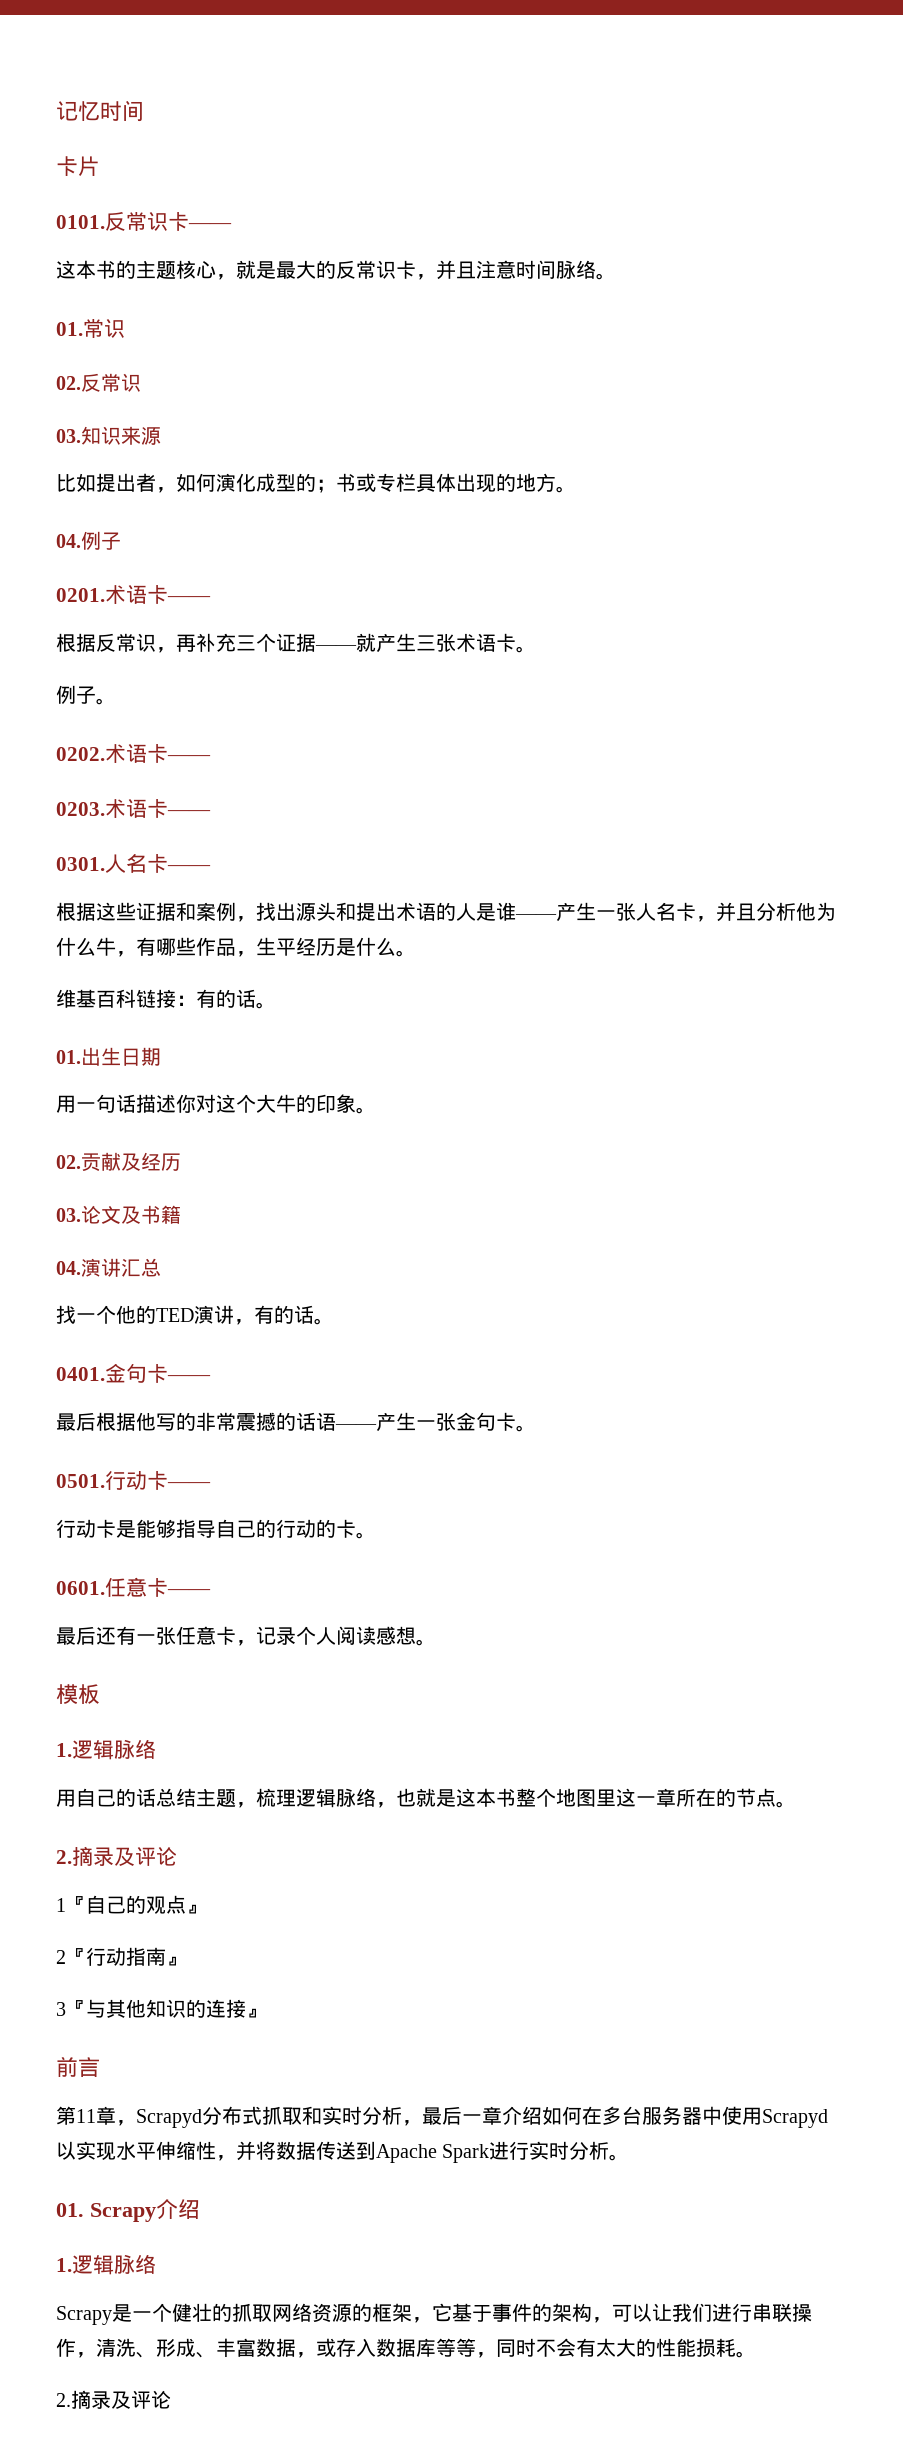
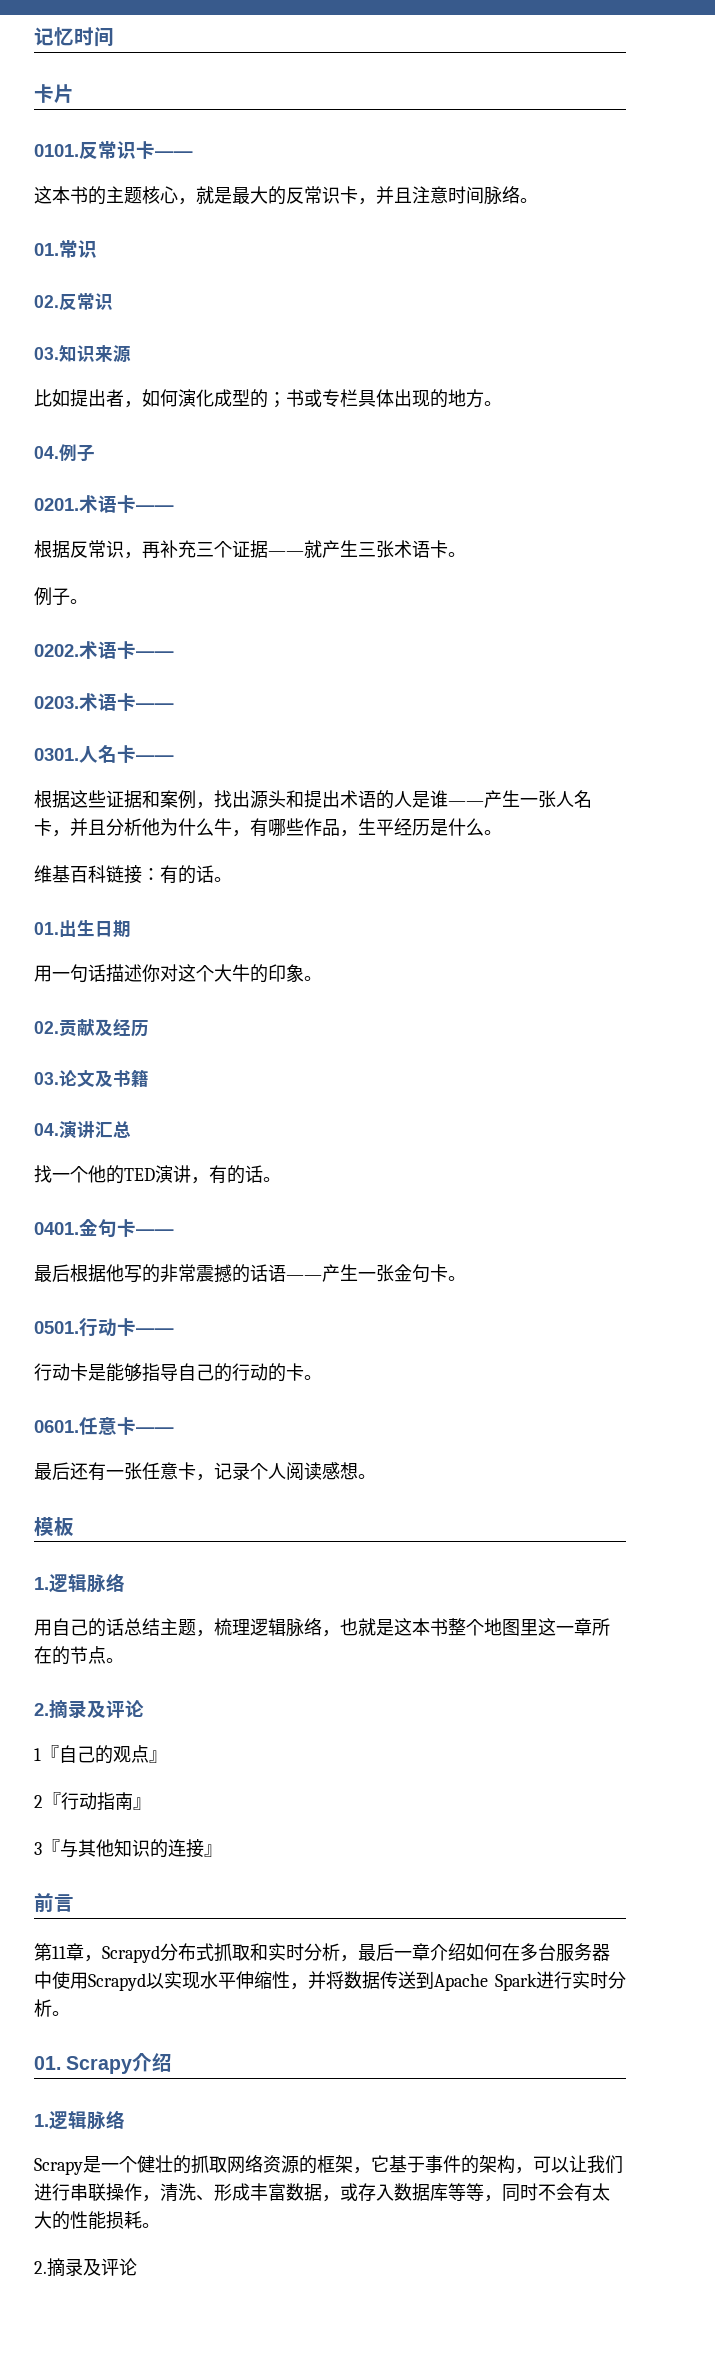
- Scrapy是一个健壮的抓取网络资源的框架，它基于事件的架构，可以让我们进行串联操作，清洗、形成、丰富数据，或存入数据库等等，同时不会有太大的性能损耗。
+ Scrapy是一个健壮的抓取网络资源的框架，它基于事件的架构，可以让我们进行串联操作，清洗、形成丰富数据，或存入数据库等等，同时不会有太大的性能损耗。

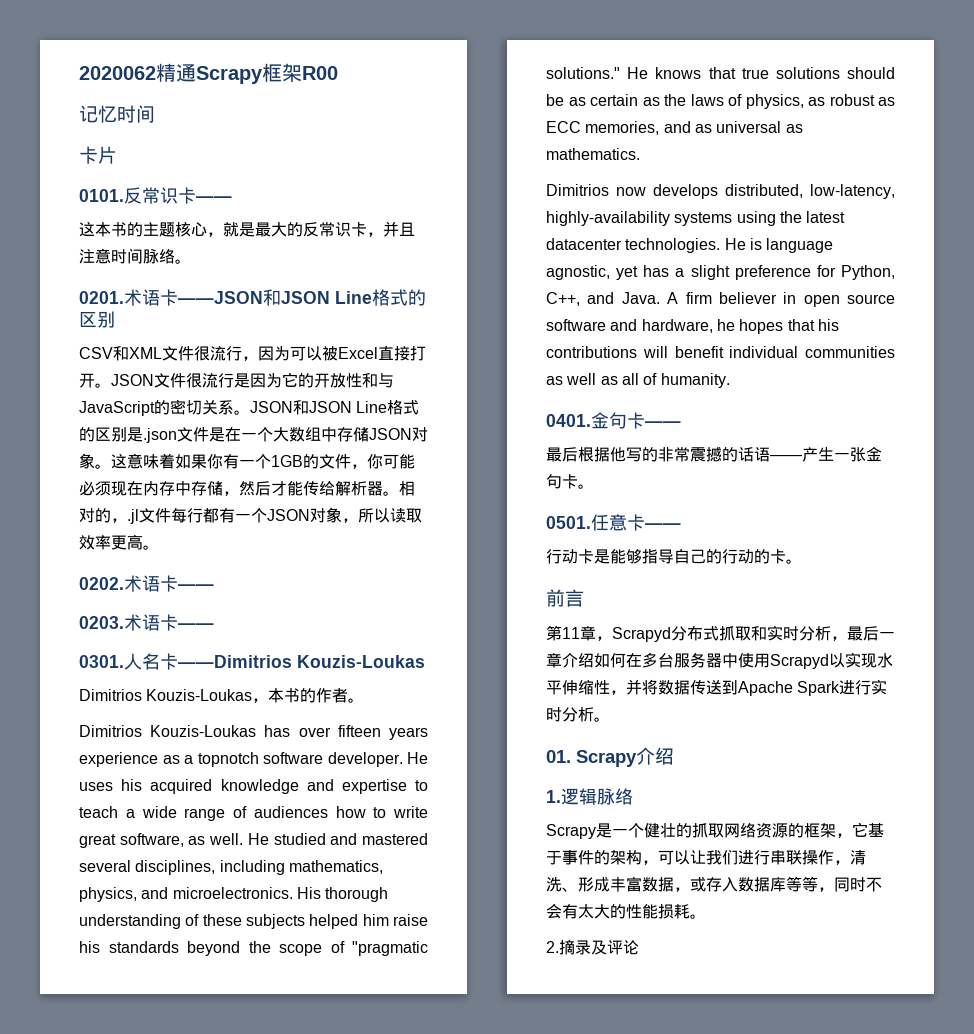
+ 2020062精通Scrapy框架R00
- 01.常识
- 02.反常识
- 03.知识来源
- 比如提出者，如何演化成型的；书或专栏具体出现的地方。
- 04.例子
- 0201.术语卡——
- 根据反常识，再补充三个证据——就产生三张术语卡。
- 例子。
+ 0201.术语卡——JSON和JSON Line格式的区别
+ CSV和XML文件很流行，因为可以被Excel直接打开。JSON文件很流行是因为它的开放性和与JavaScript的密切关系。JSON和JSON Line格式的区别是.json文件是在一个大数组中存储JSON对象。这意味着如果你有一个1GB的文件，你可能必须现在内存中存储，然后才能传给解析器。相对的，.jl文件每行都有一个JSON对象，所以读取效率更高。
- 人名卡——
- 根据这些证据和案例，找出源头和提出术语的人是谁——产生一张人名卡，并且分析他为什么牛，有哪些作品，生平经历是什么。
- 维基百科链接：有的话。
- 01.出生日期
- 用一句话描述你对这个大牛的印象。
- 02.贡献及经历
- 03.论文及书籍
- 04.演讲汇总
- 找一个他的TED演讲，有的话。
+ 人名卡——Dimitrios Kouzis-Loukas
+ Dimitrios Kouzis-Loukas，本书的作者。
+ Dimitrios Kouzis-Loukas has over fifteen years experience as a topnotch software developer. He uses his acquired knowledge and expertise to teach a wide range of audiences how to write great software, as well. He studied and mastered several disciplines, including mathematics, physics, and microelectronics. His thorough understanding of these subjects helped him raise his standards beyond the scope of "pragmatic solutions." He knows that true solutions should be as certain as the laws of physics, as robust as ECC memories, and as universal as mathematics.
+ Dimitrios now develops distributed, low-latency, highly-availability systems using the latest datacenter technologies. He is language agnostic, yet has a slight preference for Python, C++, and Java. A firm believer in open source software and hardware, he hopes that his contributions will benefit individual communities as well as all of humanity.
- 行动卡——
+ 任意卡——
- 0601.任意卡——
- 最后还有一张任意卡，记录个人阅读感想。
- 模板
- 1.逻辑脉络
- 用自己的话总结主题，梳理逻辑脉络，也就是这本书整个地图里这一章所在的节点。
- 2.摘录及评论
- 1『自己的观点』
- 2『行动指南』
- 3『与其他知识的连接』

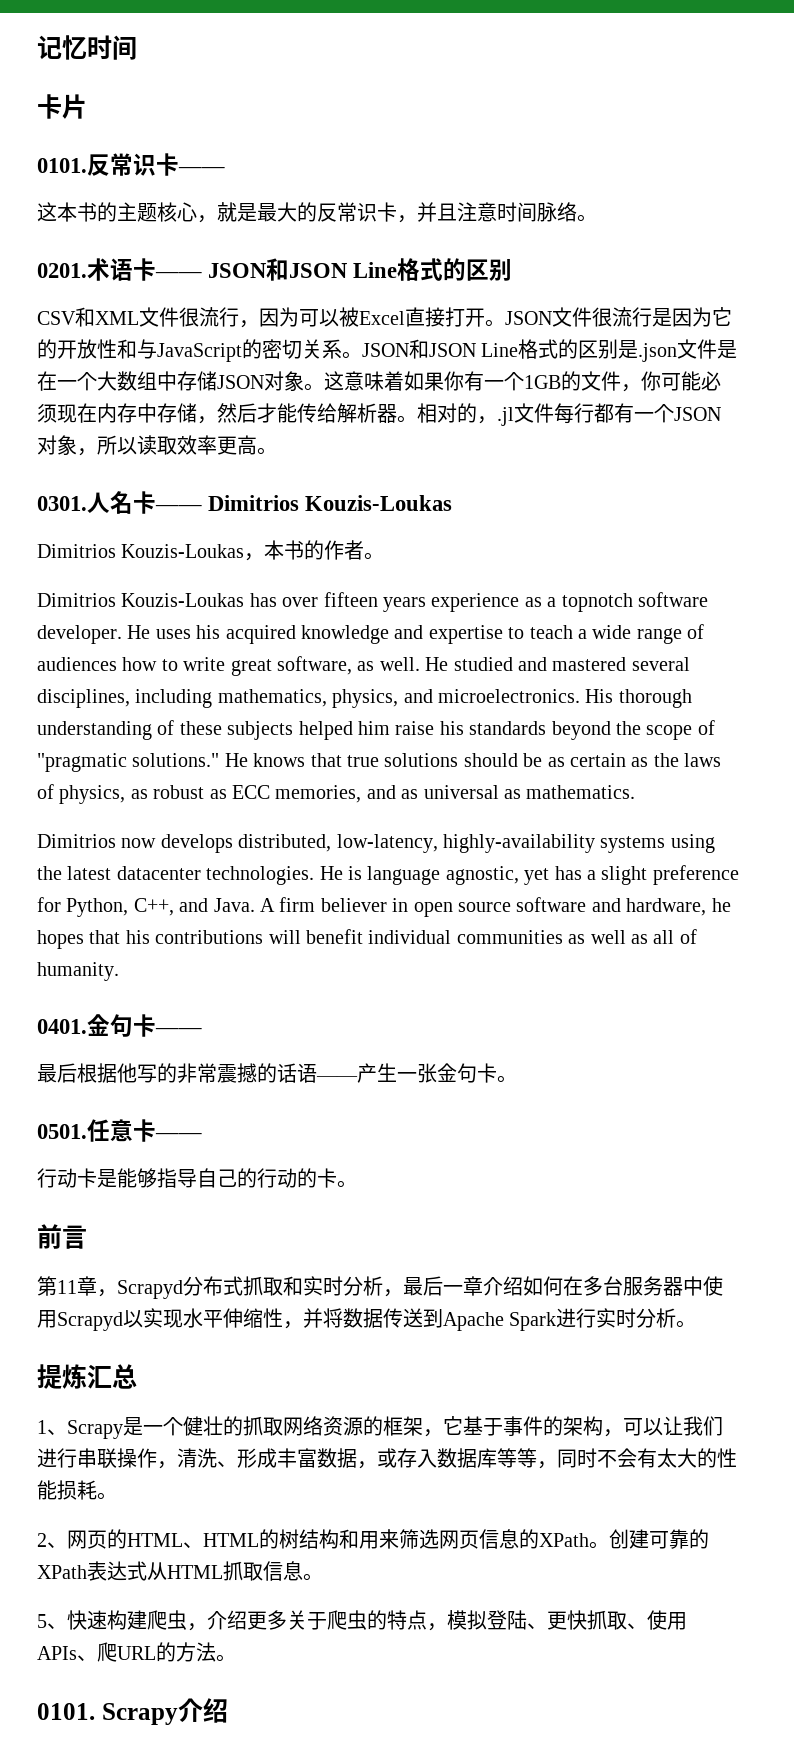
- 2020062精通Scrapy框架R00
- 术语卡——JSON和JSON Line格式的区别
+ 术语卡—— JSON和JSON Line格式的区别
- 0202.术语卡——
- 0203.术语卡——
- 人名卡——Dimitrios Kouzis-Loukas
+ 人名卡—— Dimitrios Kouzis-Loukas
- 01. Scrapy介绍
- 1.逻辑脉络
- Scrapy是一个健壮的抓取网络资源的框架，它基于事件的架构，可以让我们进行串联操作，清洗、形成丰富数据，或存入数据库等等，同时不会有太大的性能损耗。
+ 提炼汇总
+ 1、Scrapy是一个健壮的抓取网络资源的框架，它基于事件的架构，可以让我们进行串联操作，清洗、形成丰富数据，或存入数据库等等，同时不会有太大的性能损耗。
- 2.摘录及评论
+ 2、网页的HTML、HTML的树结构和用来筛选网页信息的XPath。创建可靠的XPath表达式从HTML抓取信息。
+ 5、快速构建爬虫，介绍更多关于爬虫的特点，模拟登陆、更快抓取、使用APIs、爬URL的方法。
+ 0101. Scrapy介绍

